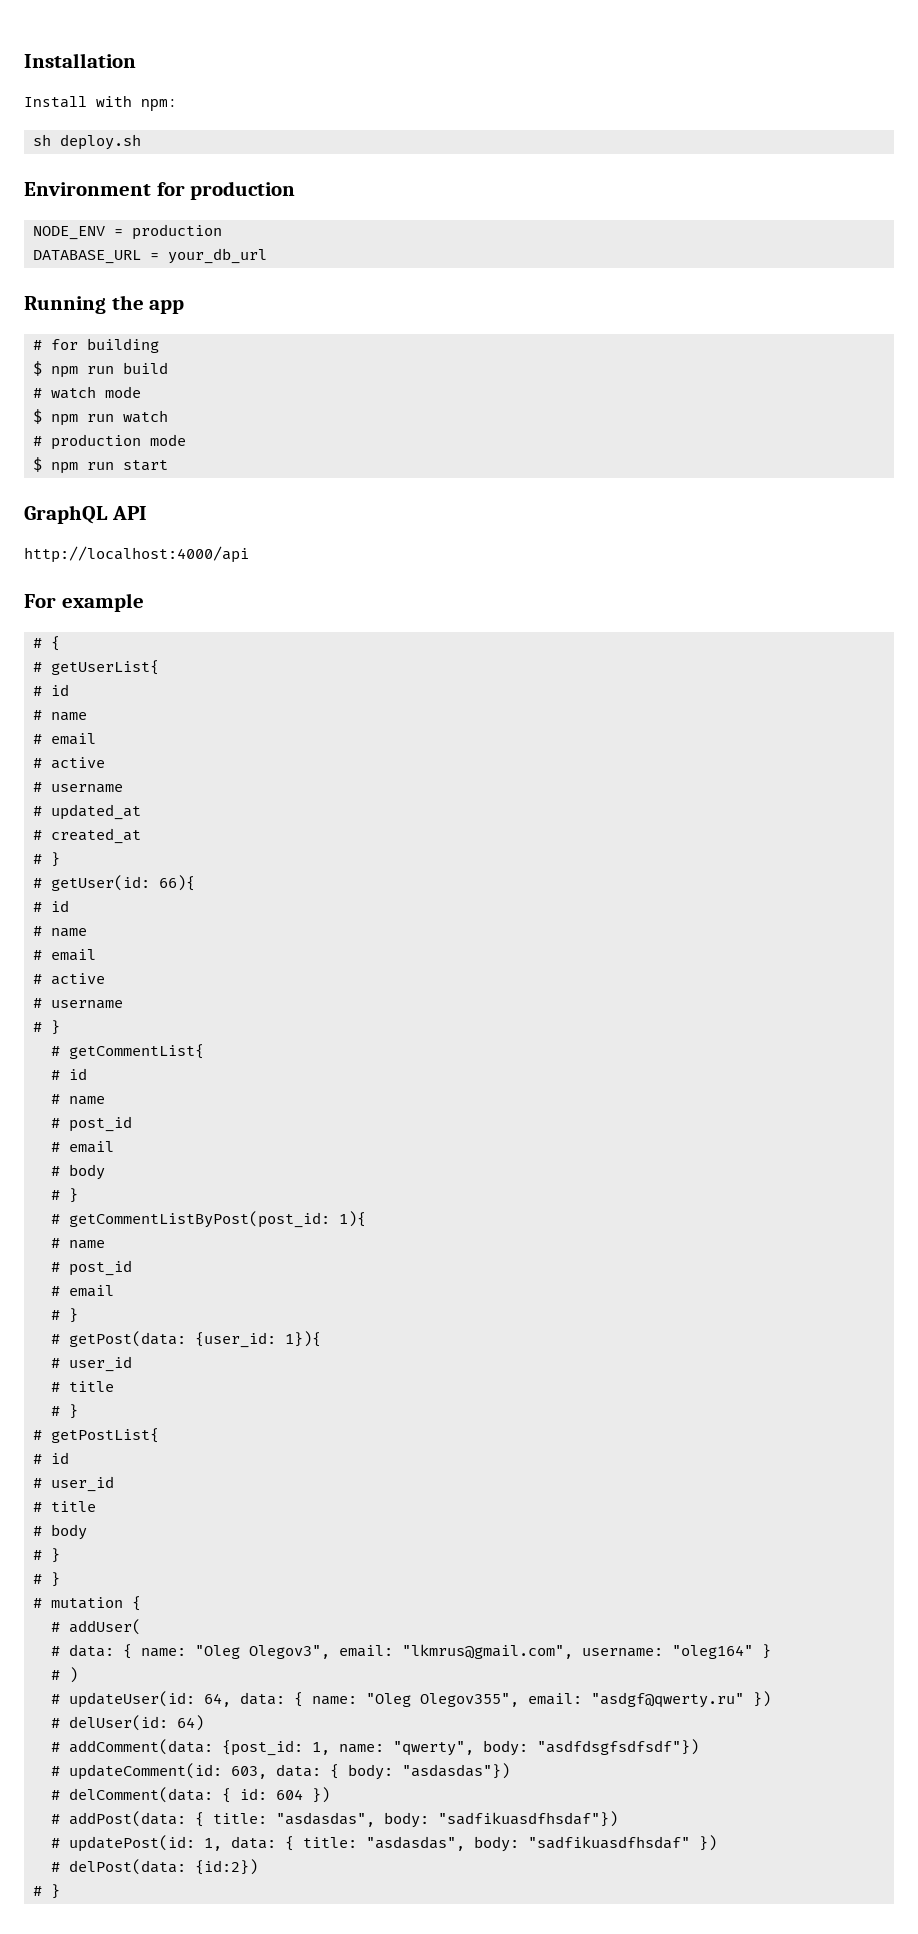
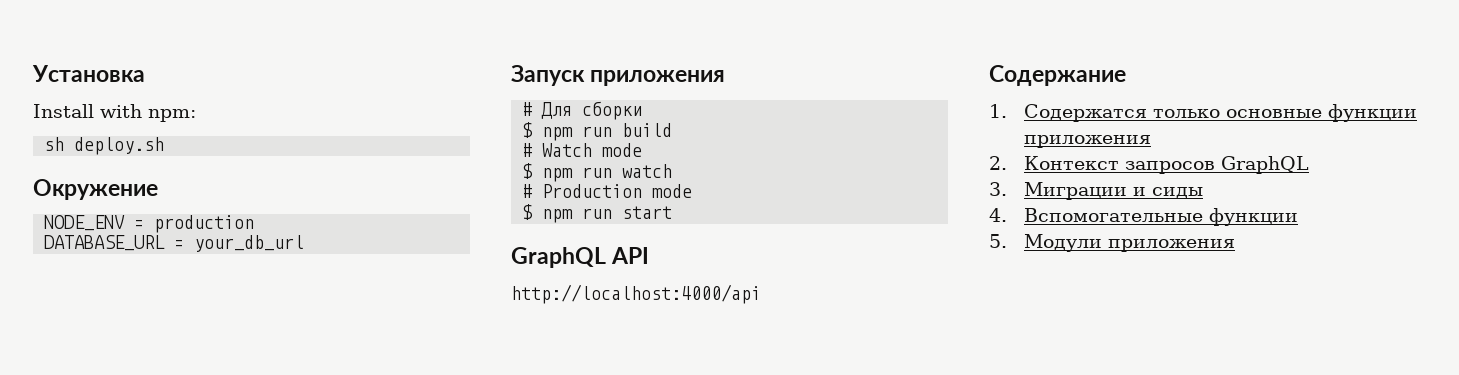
- Installation
+ Установка
- Environment for production
+ Окружение
- Running the app
- # for building
+ Запуск приложения
+ # Для сборки
- # watch mode
+ # Watch mode
- # production mode
+ # Production mode
- For example
- # {
- # getUserList{
- # id
- # name
- # email
- # active
- # username
- # updated_at
- # created_at
- # }
- # getUser(id: 66){
- # id
- # name
- # email
- # active
- # username
- # }
- # getCommentList{
- # id
- # name
- # post_id
- # email
- # body
- # }
- # getCommentListByPost(post_id: 1){
- # name
- # post_id
- # email
- # }
- # getPost(data: {user_id: 1}){
- # user_id
- # title
- # }
- # getPostList{
- # id
- # user_id
- # title
- # body
- # }
- # }
- # mutation {
- # addUser(
- # data: { name: "Oleg Olegov3", email: "lkmrus@gmail.com", username: "oleg164" }
- # )
- # updateUser(id: 64, data: { name: "Oleg Olegov355", email: "asdgf@qwerty.ru" })
- # delUser(id: 64)
- # addComment(data: {post_id: 1, name: "qwerty", body: "asdfdsgfsdfsdf"})
- # updateComment(id: 603, data: { body: "asdasdas"})
- # delComment(data: { id: 604 })
- # addPost(data: { title: "asdasdas", body: "sadfikuasdfhsdaf"})
- # updatePost(id: 1, data: { title: "asdasdas", body: "sadfikuasdfhsdaf" })
- # delPost(data: {id:2})
- # }
+ Содержание
+ 1. Содержатся только основные функции приложения
+ 2. Контекст запросов GraphQL
+ 3. Миграции и сиды
+ 4. Вспомогательные функции
+ 5. Модули приложения

